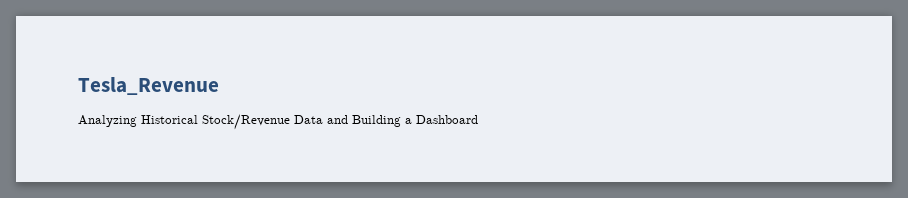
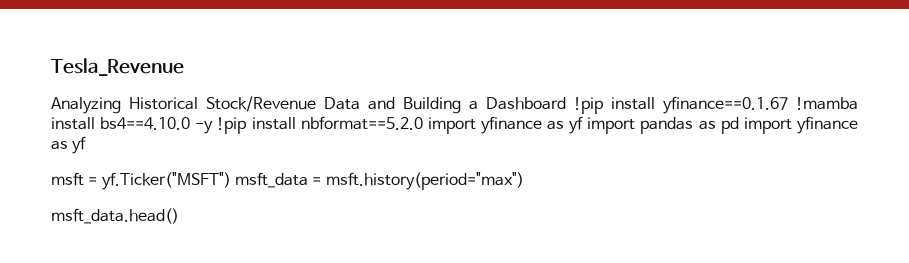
- Analyzing Historical Stock/Revenue Data and Building a Dashboard
+ Analyzing Historical Stock/Revenue Data and Building a Dashboard !pip install yfinance==0.1.67 !mamba install bs4==4.10.0 -y !pip install nbformat==5.2.0 import yfinance as yf import pandas as pd import yfinance as yf
+ msft = yf.Ticker("MSFT") msft_data = msft.history(period="max")
+ msft_data.head()

